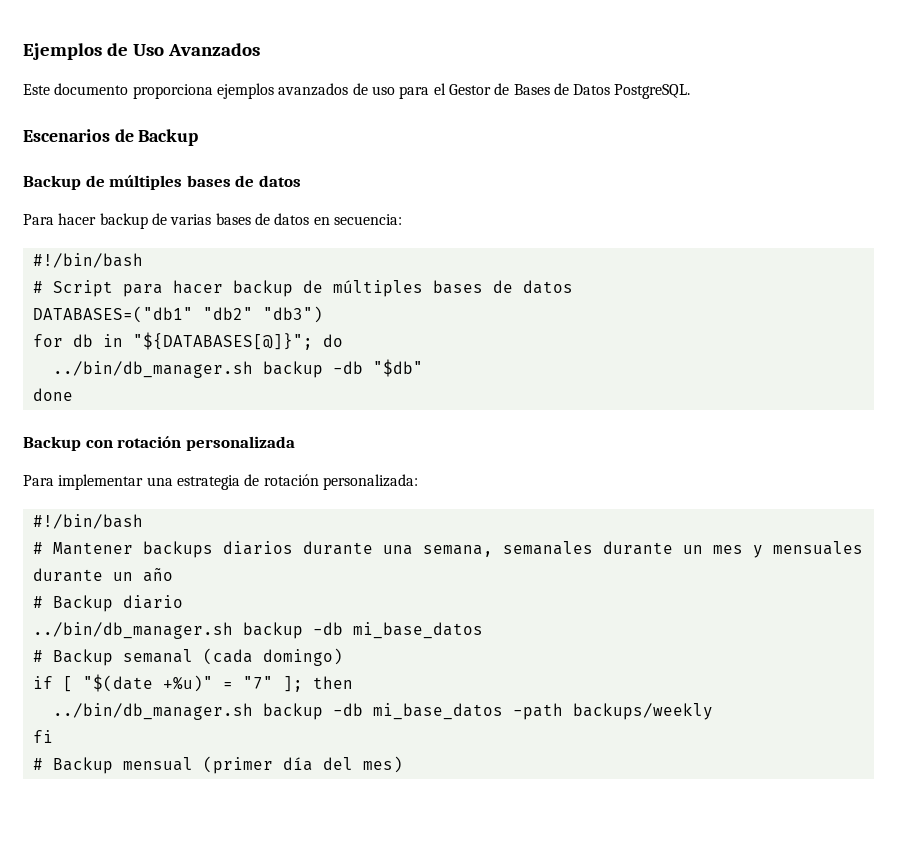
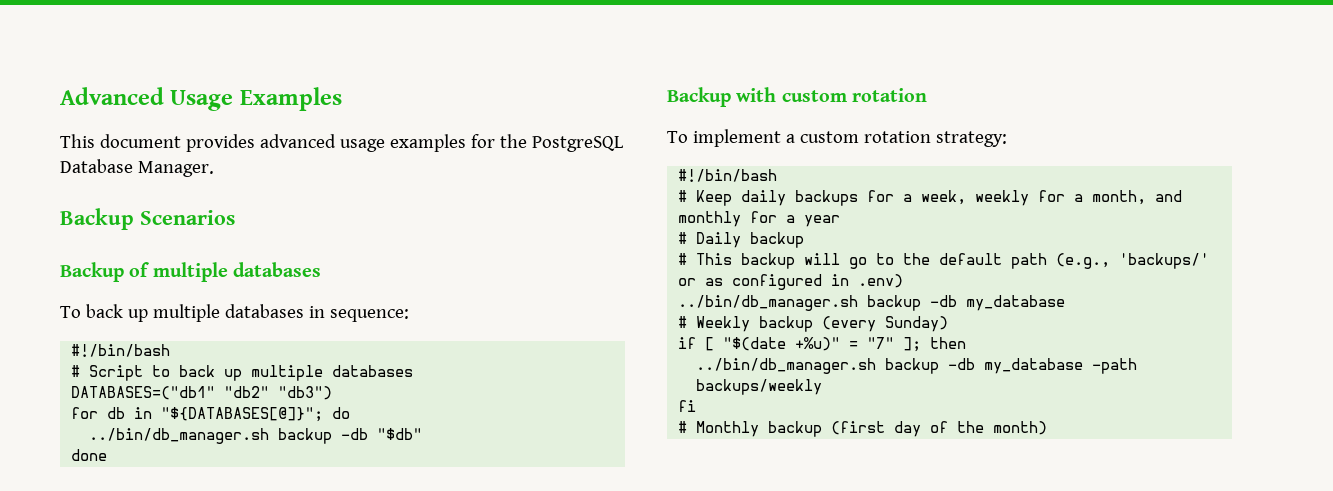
- Ejemplos de Uso Avanzados
- Este documento proporciona ejemplos avanzados de uso para el Gestor de Bases de Datos PostgreSQL.
- Escenarios de Backup
- Backup de múltiples bases de datos
- Para hacer backup de varias bases de datos en secuencia:
+ Advanced Usage Examples
+ This document provides advanced usage examples for the PostgreSQL Database Manager.
+ Backup Scenarios
+ Backup of multiple databases
+ To back up multiple databases in sequence:
  #!/bin/bash
- # Script para hacer backup de múltiples bases de datos
+ # Script to back up multiple databases
- Backup con rotación personalizada
- Para implementar una estrategia de rotación personalizada:
+ Backup with custom rotation
+ To implement a custom rotation strategy:
  #!/bin/bash
- # Mantener backups diarios durante una semana, semanales durante un mes y mensuales durante un año
- # Backup diario
- ../bin/db_manager.sh backup -db mi_base_datos
- # Backup semanal (cada domingo)
+ # Keep daily backups for a week, weekly for a month, and monthly for a year
+ # Daily backup
+ # This backup will go to the default path (e.g., 'backups/' or as configured in .env)
+ ../bin/db_manager.sh backup -db my_database
+ # Weekly backup (every Sunday)
- ../bin/db_manager.sh backup -db mi_base_datos -path backups/weekly
+ ../bin/db_manager.sh backup -db my_database -path backups/weekly
- # Backup mensual (primer día del mes)
+ # Monthly backup (first day of the month)

